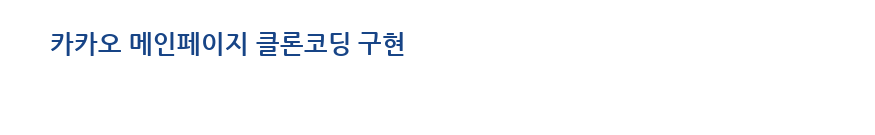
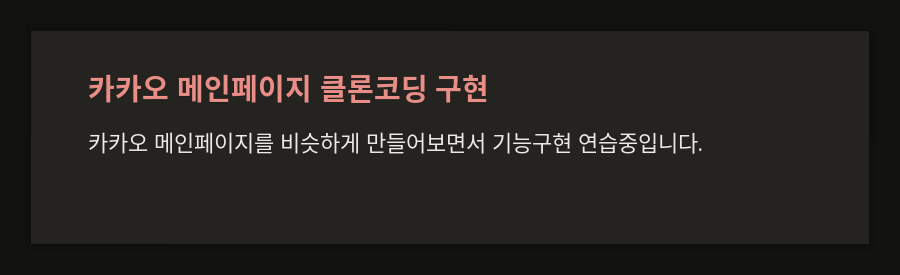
+ 카카오 메인페이지를 비슷하게 만들어보면서 기능구현 연습중입니다.

